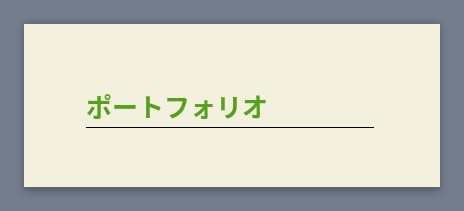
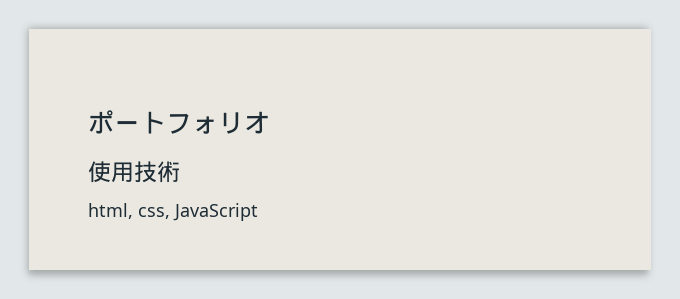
+ 使用技術
+ html, css, JavaScript

